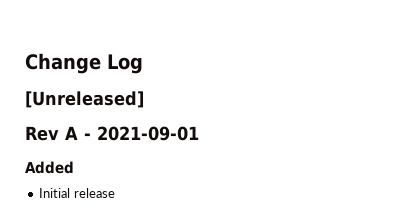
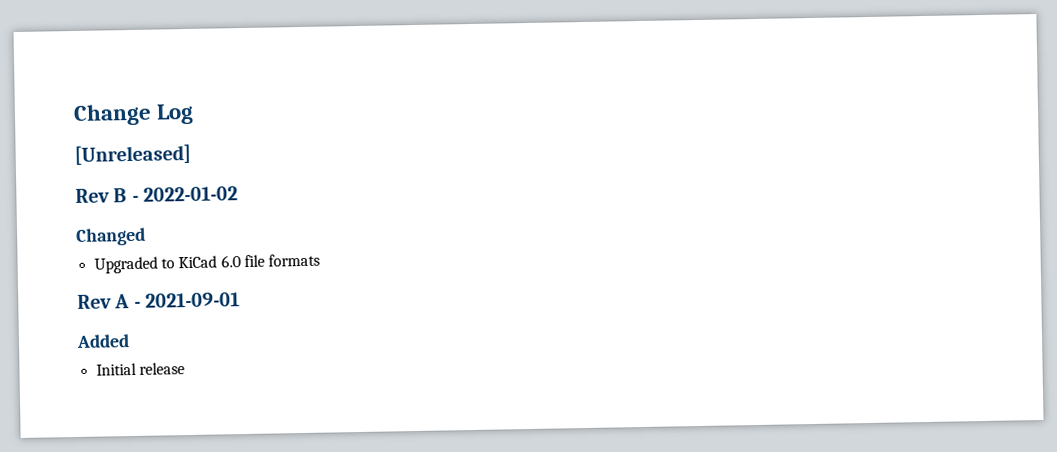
+ Rev B - 2022-01-02
+ Changed
+ Upgraded to KiCad 6.0 file formats

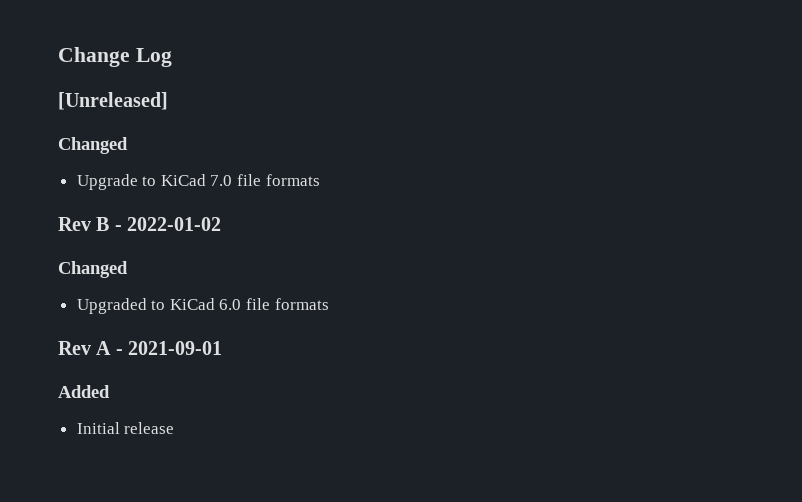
  [Unreleased]
+ Changed
+ Upgrade to KiCad 7.0 file formats

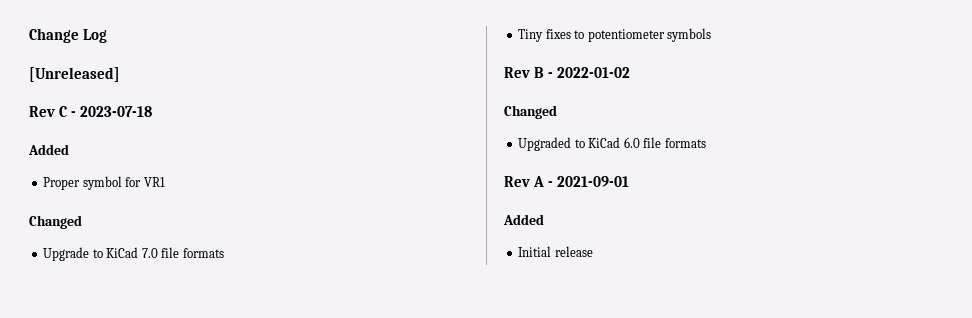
+ Rev C - 2023-07-18
+ Added
+ Proper symbol for VR1
+ Tiny fixes to potentiometer symbols

